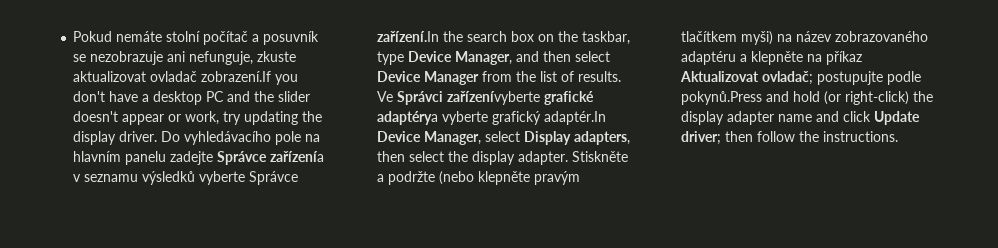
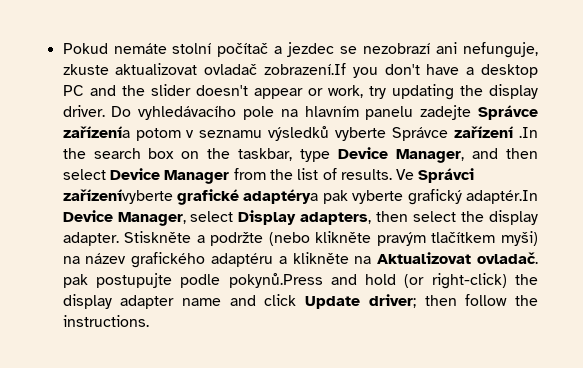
- Pokud nemáte stolní počítač a posuvník se nezobrazuje ani nefunguje, zkuste aktualizovat ovladač zobrazení.If you don't have a desktop PC and the slider doesn't appear or work, try updating the display driver.
+ Pokud nemáte stolní počítač a jezdec se nezobrazí ani nefunguje, zkuste aktualizovat ovladač zobrazení.If you don't have a desktop PC and the slider doesn't appear or work, try updating the display driver.
- Do vyhledávacího pole na hlavním panelu zadejte Správce zařízenía v seznamu výsledků vyberte Správce zařízení.In the search box on the taskbar, type Device Manager, and then select Device Manager from the list of results.
+ Do vyhledávacího pole na hlavním panelu zadejte Správce zařízenía potom v seznamu výsledků vyberte Správce zařízení .In the search box on the taskbar, type Device Manager, and then select Device Manager from the list of results.
- Ve Správci zařízenívyberte grafické adaptérya vyberte grafický adaptér.In Device Manager, select Display adapters, then select the display adapter.
+ Ve Správci zařízenívyberte grafické adaptérya pak vyberte grafický adaptér.In Device Manager, select Display adapters, then select the display adapter.
- Stiskněte a podržte (nebo klepněte pravým tlačítkem myši) na název zobrazovaného adaptéru a klepněte na příkaz Aktualizovat ovladač; postupujte podle pokynů.Press and hold (or right-click) the display adapter name and click Update driver; then follow the instructions.
+ Stiskněte a podržte (nebo klikněte pravým tlačítkem myši) na název grafického adaptéru a klikněte na Aktualizovat ovladač. pak postupujte podle pokynů.Press and hold (or right-click) the display adapter name and click Update driver; then follow the instructions.

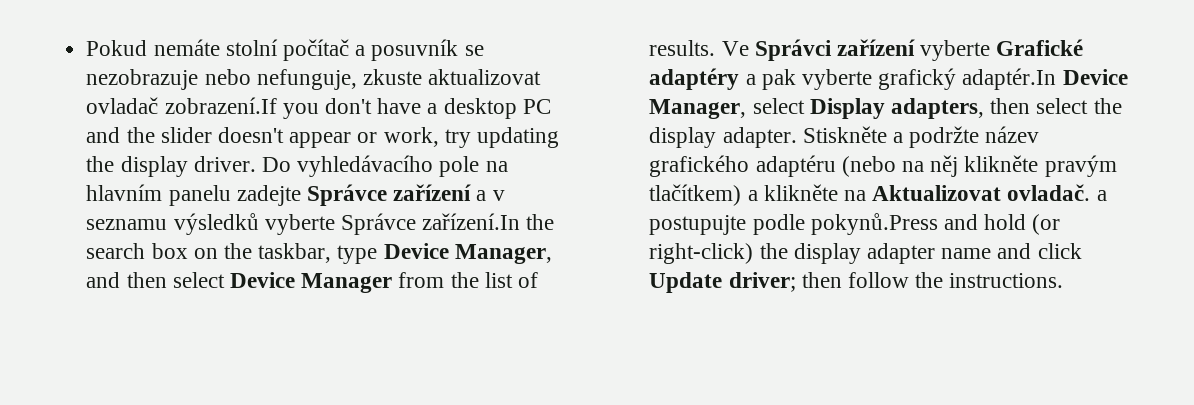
- Pokud nemáte stolní počítač a jezdec se nezobrazí ani nefunguje, zkuste aktualizovat ovladač zobrazení.If you don't have a desktop PC and the slider doesn't appear or work, try updating the display driver.
+ Pokud nemáte stolní počítač a posuvník se nezobrazuje nebo nefunguje, zkuste aktualizovat ovladač zobrazení.If you don't have a desktop PC and the slider doesn't appear or work, try updating the display driver.
- Do vyhledávacího pole na hlavním panelu zadejte Správce zařízenía potom v seznamu výsledků vyberte Správce zařízení .In the search box on the taskbar, type Device Manager, and then select Device Manager from the list of results.
+ Do vyhledávacího pole na hlavním panelu zadejte Správce zařízení a v seznamu výsledků vyberte Správce zařízení.In the search box on the taskbar, type Device Manager, and then select Device Manager from the list of results.
- Ve Správci zařízenívyberte grafické adaptérya pak vyberte grafický adaptér.In Device Manager, select Display adapters, then select the display adapter.
+ Ve Správci zařízení vyberte Grafické adaptéry a pak vyberte grafický adaptér.In Device Manager, select Display adapters, then select the display adapter.
- Stiskněte a podržte (nebo klikněte pravým tlačítkem myši) na název grafického adaptéru a klikněte na Aktualizovat ovladač. pak postupujte podle pokynů.Press and hold (or right-click) the display adapter name and click Update driver; then follow the instructions.
+ Stiskněte a podržte název grafického adaptéru (nebo na něj klikněte pravým tlačítkem) a klikněte na Aktualizovat ovladač. a postupujte podle pokynů.Press and hold (or right-click) the display adapter name and click Update driver; then follow the instructions.

